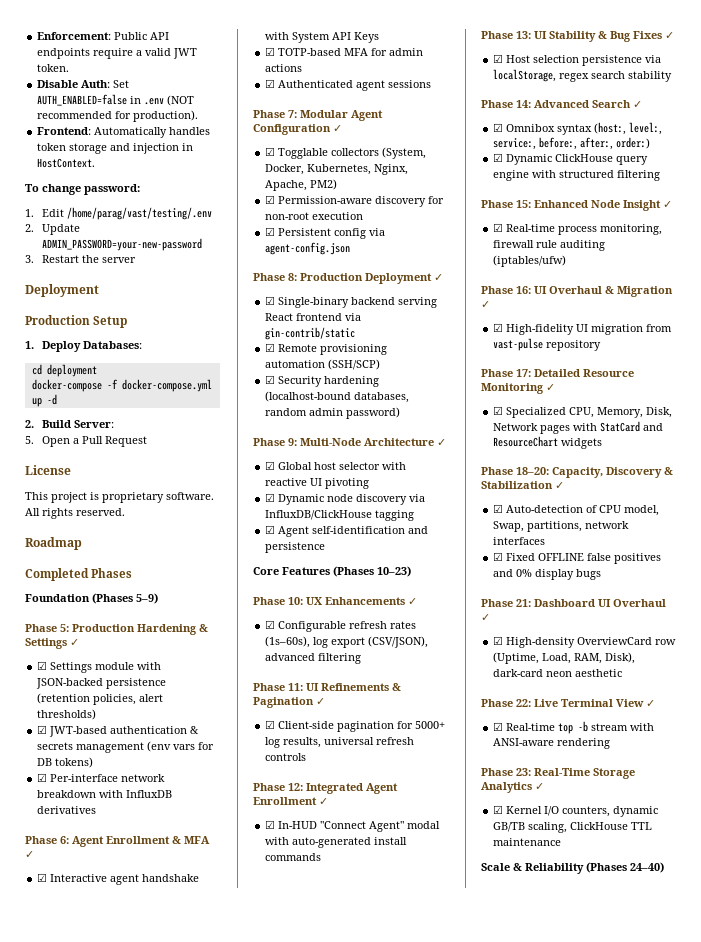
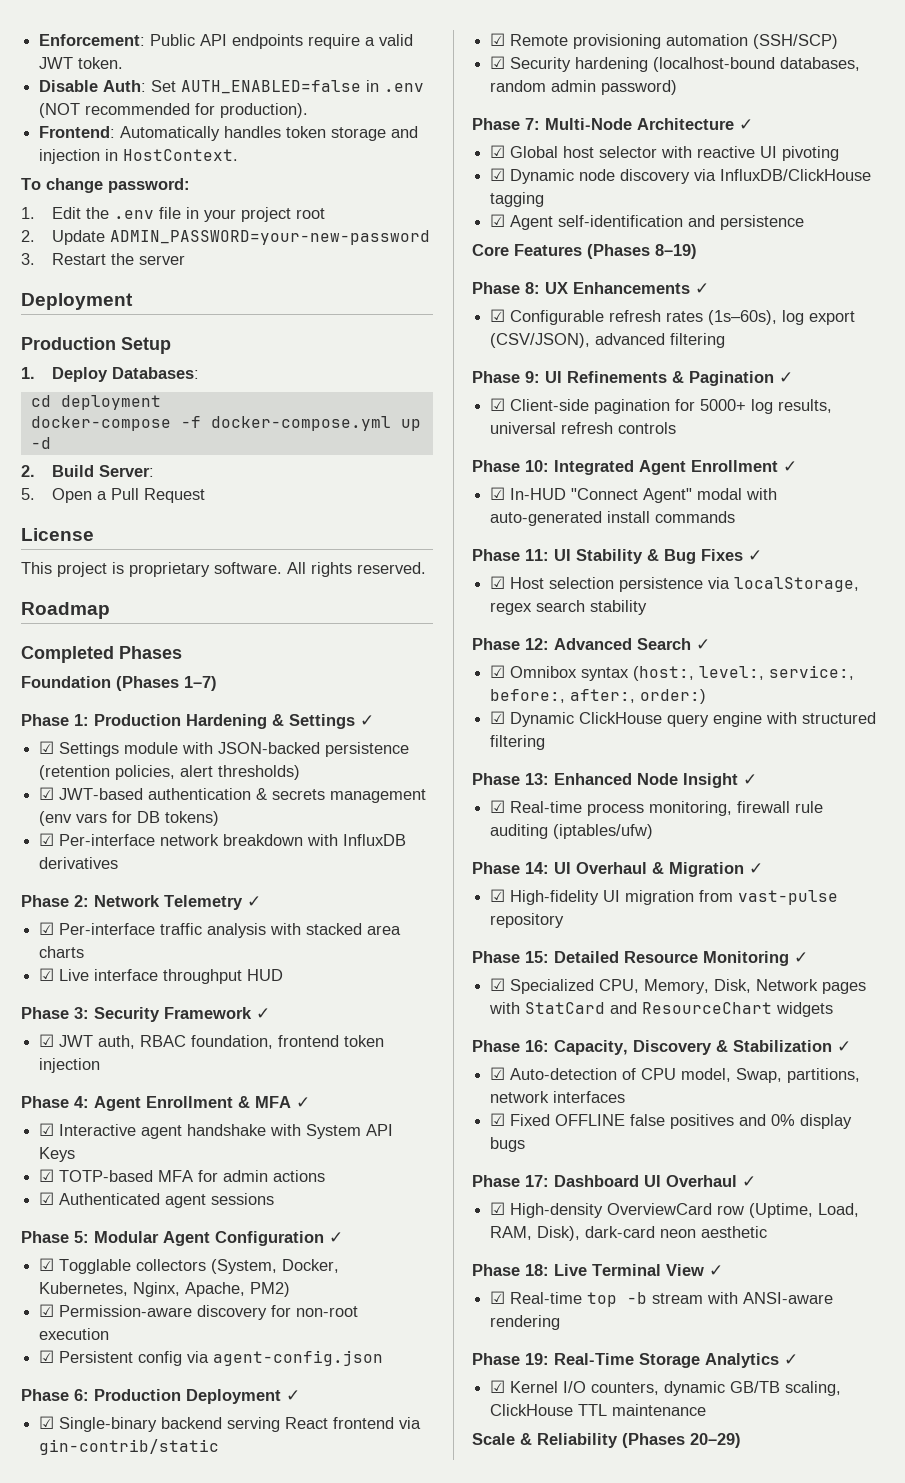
- 1. Edit /home/parag/vast/testing/.env
+ 1. Edit the .env file in your project root
- Foundation (Phases 5–9)
- Phase 5: Production Hardening & Settings ✓
+ Foundation (Phases 1–7)
+ Phase 1: Production Hardening & Settings ✓
- Phase 6: Agent Enrollment & MFA ✓
+ Phase 2: Network Telemetry ✓
+ ☑ Per-interface traffic analysis with stacked area charts
+ ☑ Live interface throughput HUD
+ Phase 3: Security Framework ✓
+ ☑ JWT auth, RBAC foundation, frontend token injection
+ Phase 4: Agent Enrollment & MFA ✓
- Phase 7: Modular Agent Configuration ✓
+ Phase 5: Modular Agent Configuration ✓
- Phase 8: Production Deployment ✓
+ Phase 6: Production Deployment ✓
- Phase 9: Multi-Node Architecture ✓
+ Phase 7: Multi-Node Architecture ✓
- Core Features (Phases 10–23)
- Phase 10: UX Enhancements ✓
+ Core Features (Phases 8–19)
+ Phase 8: UX Enhancements ✓
- Phase 11: UI Refinements & Pagination ✓
+ Phase 9: UI Refinements & Pagination ✓
- Phase 12: Integrated Agent Enrollment ✓
+ Phase 10: Integrated Agent Enrollment ✓
- Phase 13: UI Stability & Bug Fixes ✓
+ Phase 11: UI Stability & Bug Fixes ✓
- Phase 14: Advanced Search ✓
+ Phase 12: Advanced Search ✓
- Phase 15: Enhanced Node Insight ✓
+ Phase 13: Enhanced Node Insight ✓
- Phase 16: UI Overhaul & Migration ✓
+ Phase 14: UI Overhaul & Migration ✓
- Phase 17: Detailed Resource Monitoring ✓
+ Phase 15: Detailed Resource Monitoring ✓
- Phase 18–20: Capacity, Discovery & Stabilization ✓
+ Phase 16: Capacity, Discovery & Stabilization ✓
- Phase 21: Dashboard UI Overhaul ✓
+ Phase 17: Dashboard UI Overhaul ✓
- Phase 22: Live Terminal View ✓
+ Phase 18: Live Terminal View ✓
- Phase 23: Real-Time Storage Analytics ✓
+ Phase 19: Real-Time Storage Analytics ✓
- Scale & Reliability (Phases 24–40)
+ Scale & Reliability (Phases 20–29)

